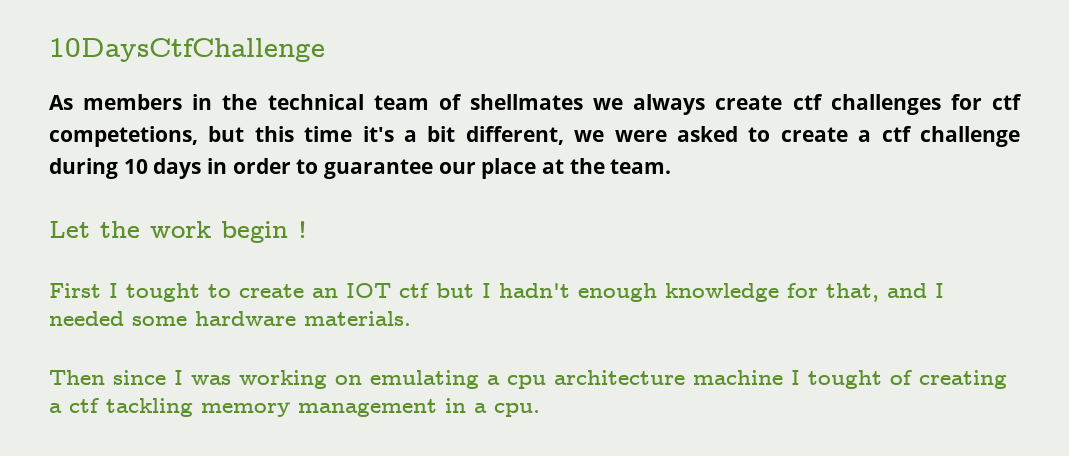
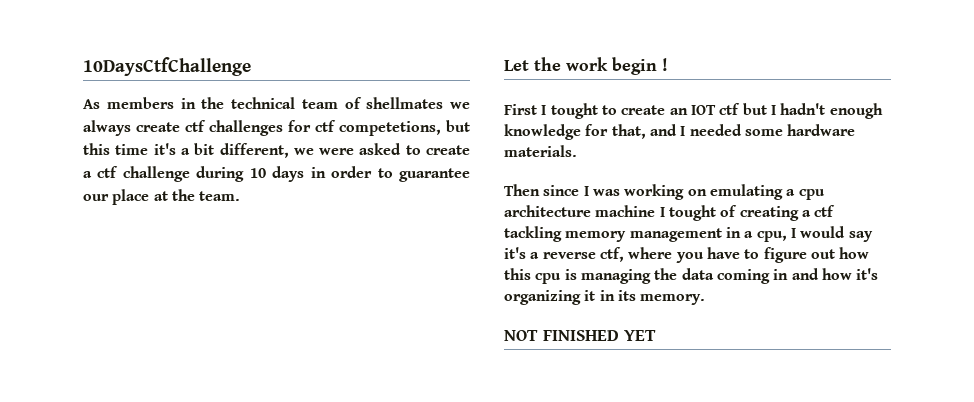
- Then since I was working on emulating a cpu architecture machine I tought of creating a ctf tackling memory management in a cpu.
+ Then since I was working on emulating a cpu architecture machine I tought of creating a ctf tackling memory management in a cpu, I would say it's a reverse ctf, where you have to figure out how this cpu is managing the data coming in and how it's organizing it in its memory.
+ NOT FINISHED YET

